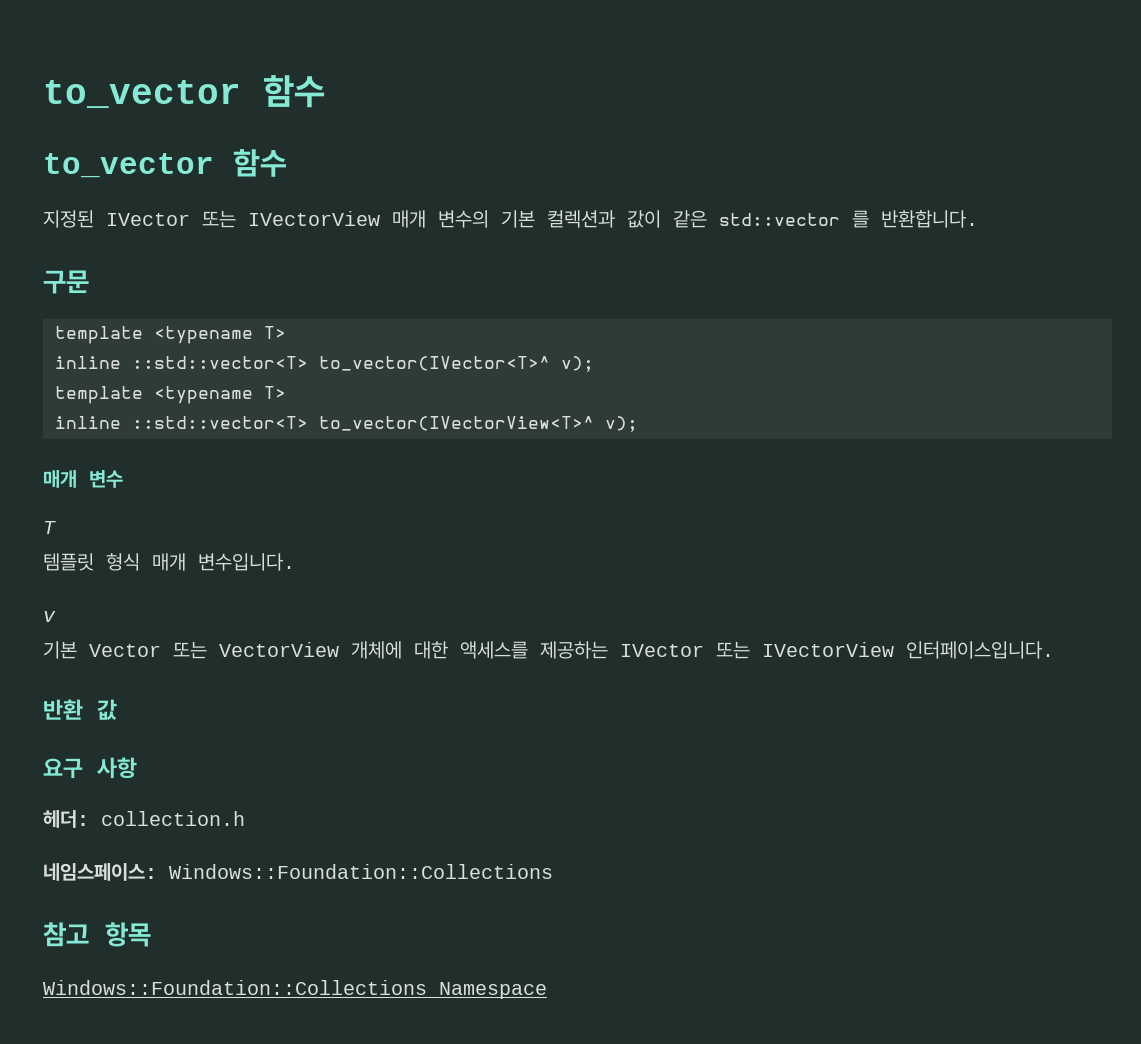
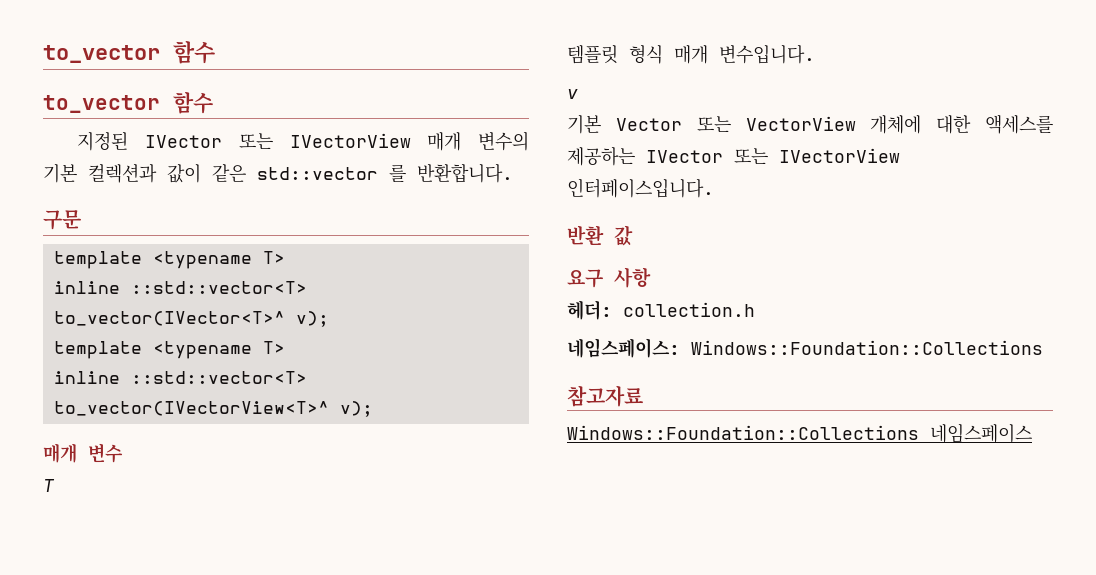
- 참고 항목
- Windows::Foundation::Collections Namespace
+ 참고자료
+ Windows::Foundation::Collections 네임스페이스

